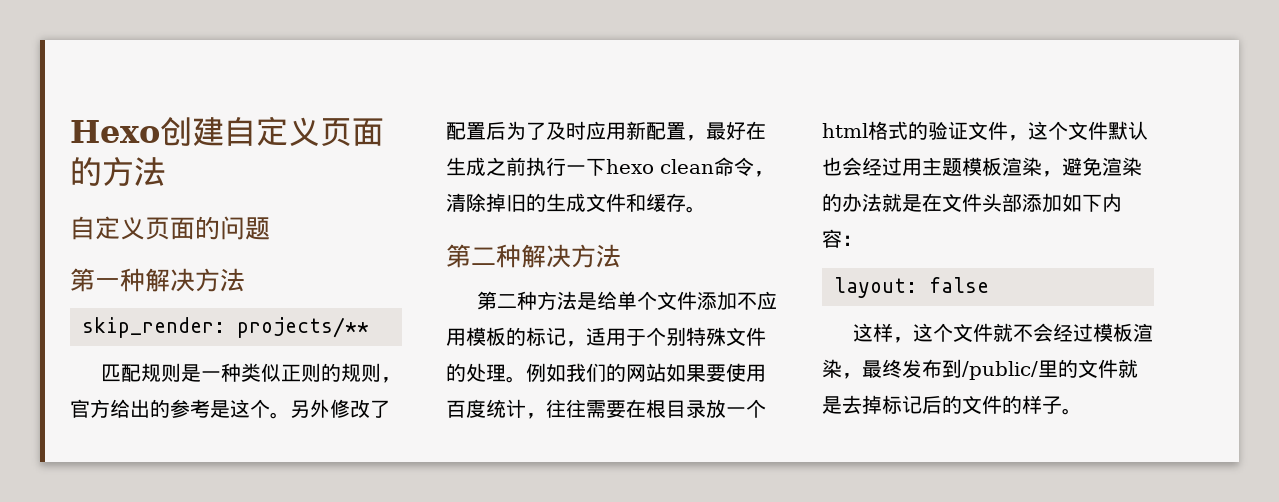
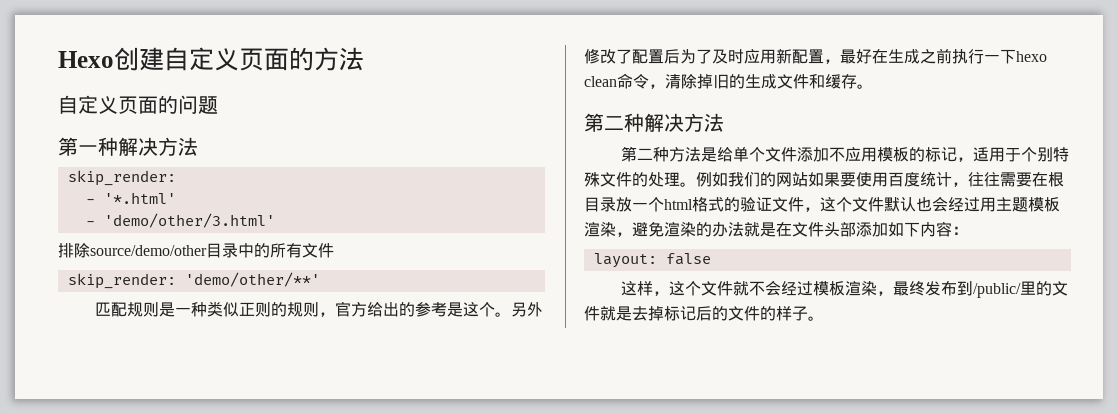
  第一种解决方法
- skip_render: projects/**
+ skip_render:
+ - '*.html'
+ - 'demo/other/3.html'
+ 排除source/demo/other目录中的所有文件
+ skip_render: 'demo/other/**'

